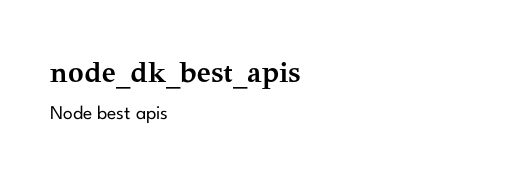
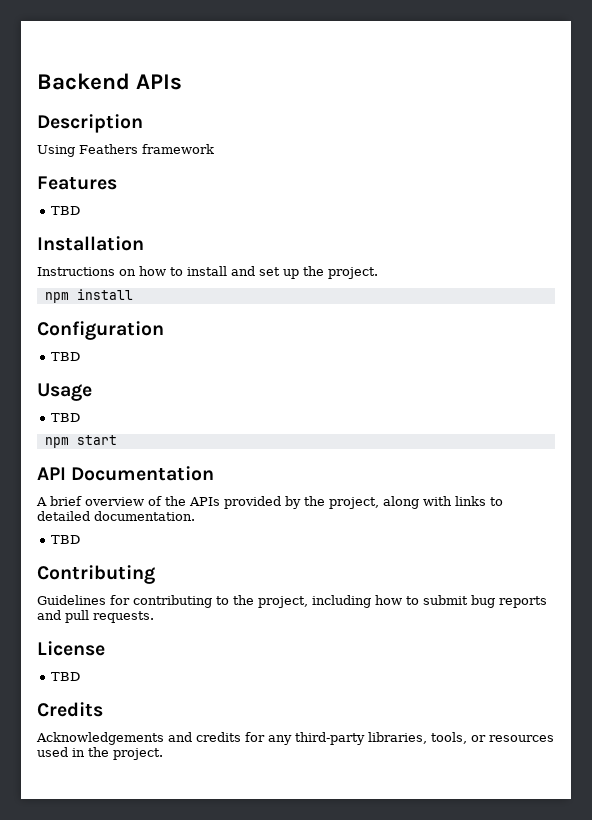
- node_dk_best_apis
- Node best apis
+ Backend APIs
+ Description
+ Using Feathers framework
+ Features
+ TBD
+ Installation
+ Instructions on how to install and set up the project.
+ npm install
+ Configuration
+ TBD
+ Usage
+ TBD
+ npm start
+ API Documentation
+ A brief overview of the APIs provided by the project, along with links to detailed documentation.
+ TBD
+ Contributing
+ Guidelines for contributing to the project, including how to submit bug reports and pull requests.
+ License
+ TBD
+ Credits
+ Acknowledgements and credits for any third-party libraries, tools, or resources used in the project.

